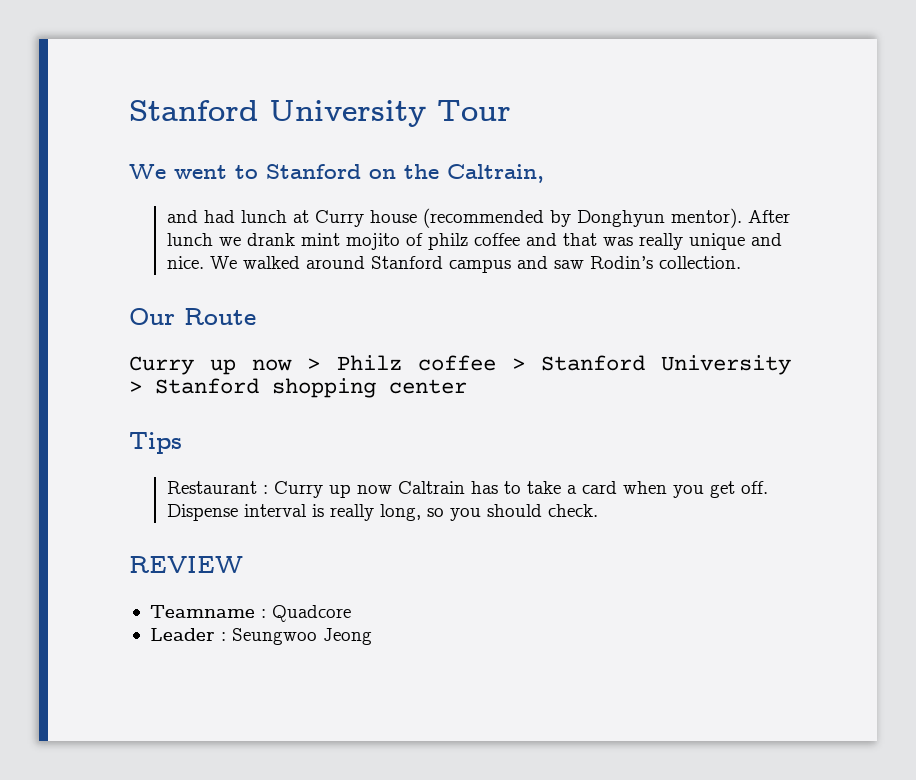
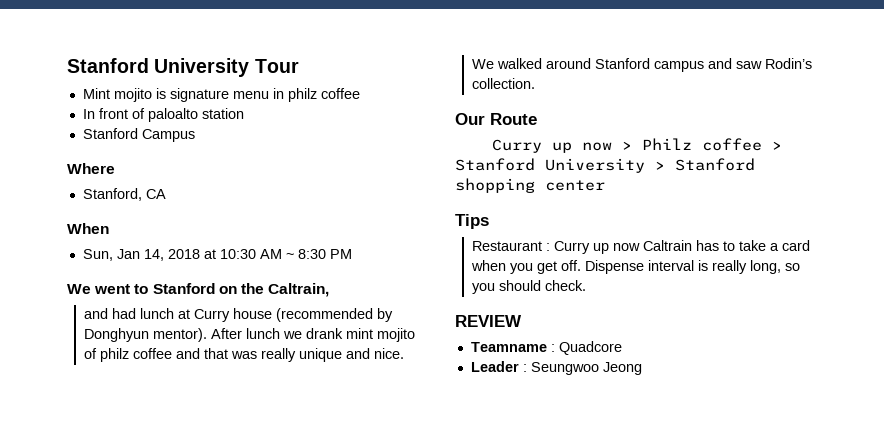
+ Mint mojito is signature menu in philz coffee
+ In front of paloalto station
+ Stanford Campus
+ Where
+ Stanford, CA
+ When
+ Sun, Jan 14, 2018 at 10:30 AM ~ 8:30 PM

